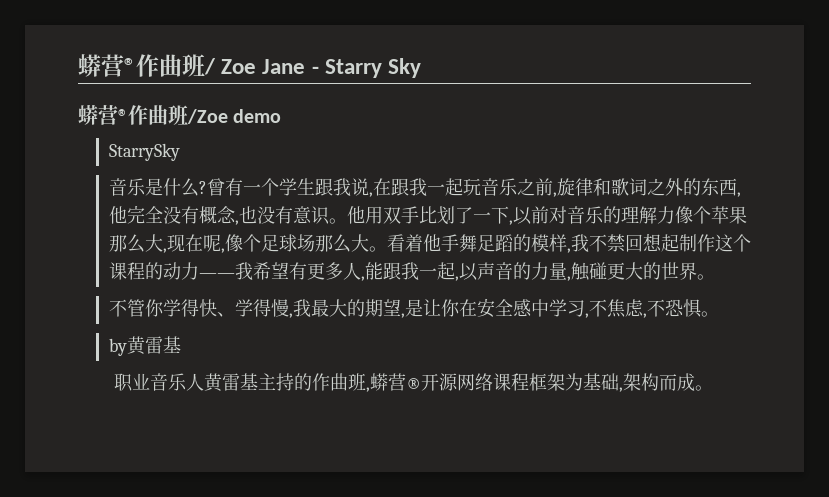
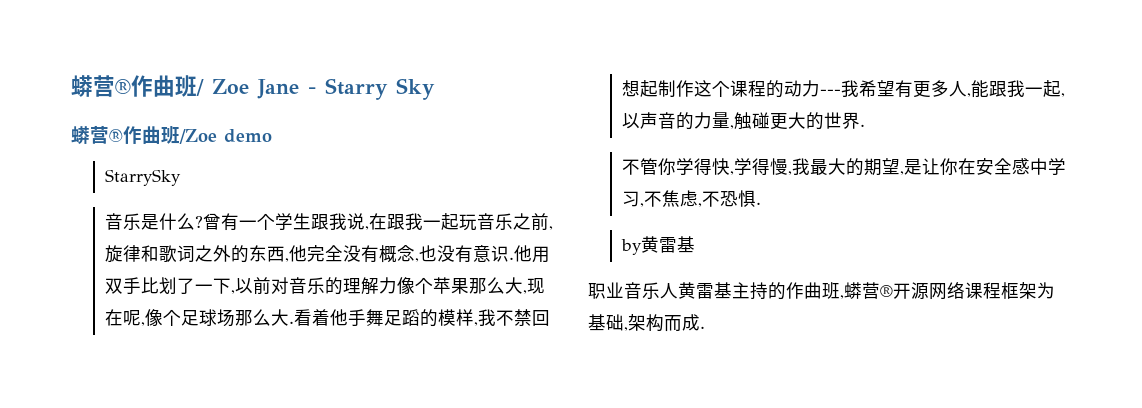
- 曾有一个学生跟我说,在跟我一起玩音乐之前,旋律和歌词之外的东西,他完全没有概念,也没有意识。
+ 曾有一个学生跟我说,在跟我一起玩音乐之前,旋律和歌词之外的东西,他完全没有概念,也没有意识.
- 他用双手比划了一下,以前对音乐的理解力像个苹果那么大,现在呢,像个足球场那么大。
+ 他用双手比划了一下,以前对音乐的理解力像个苹果那么大,现在呢,像个足球场那么大.
- 看着他手舞足蹈的模样,我不禁回想起制作这个课程的动力——我希望有更多人,能跟我一起,以声音的力量,触碰更大的世界。
+ 看着他手舞足蹈的模样,我不禁回想起制作这个课程的动力---我希望有更多人,能跟我一起,以声音的力量,触碰更大的世界.
- 不管你学得快、学得慢,我最大的期望,是让你在安全感中学习,不焦虑,不恐惧。
+ 不管你学得快,学得慢,我最大的期望,是让你在安全感中学习,不焦虑,不恐惧.
- 职业音乐人黄雷基主持的作曲班,蟒营®开源网络课程框架为基础,架构而成。
+ 职业音乐人黄雷基主持的作曲班,蟒营®开源网络课程框架为基础,架构而成.

